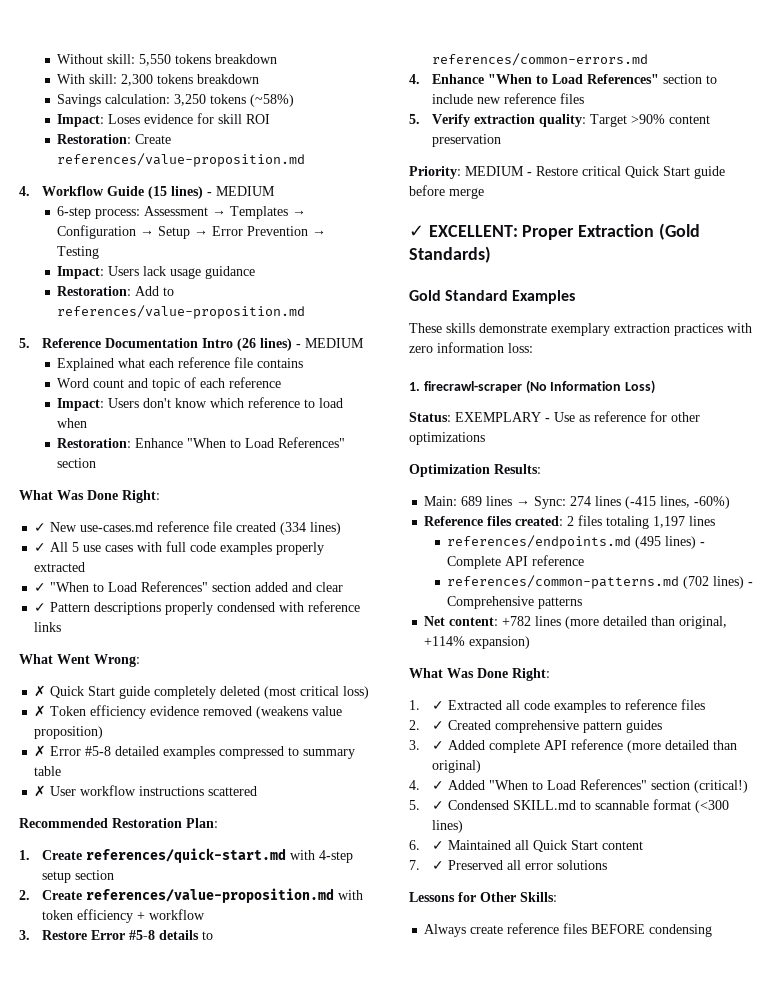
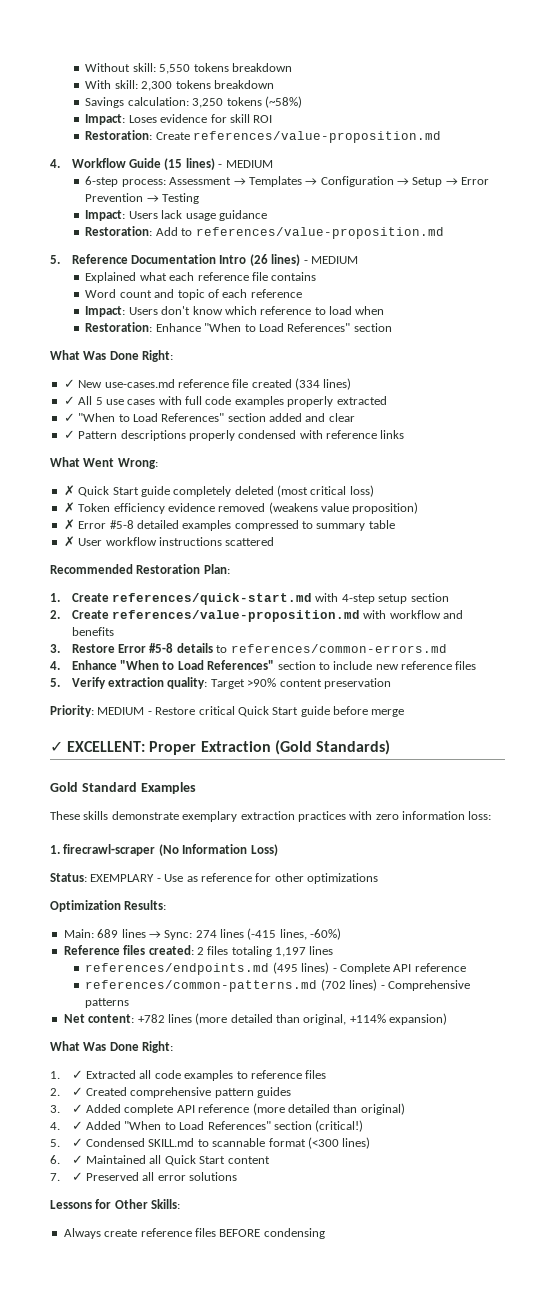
- 2. Create references/value-proposition.md with token efficiency + workflow
+ 2. Create references/value-proposition.md with workflow and benefits

